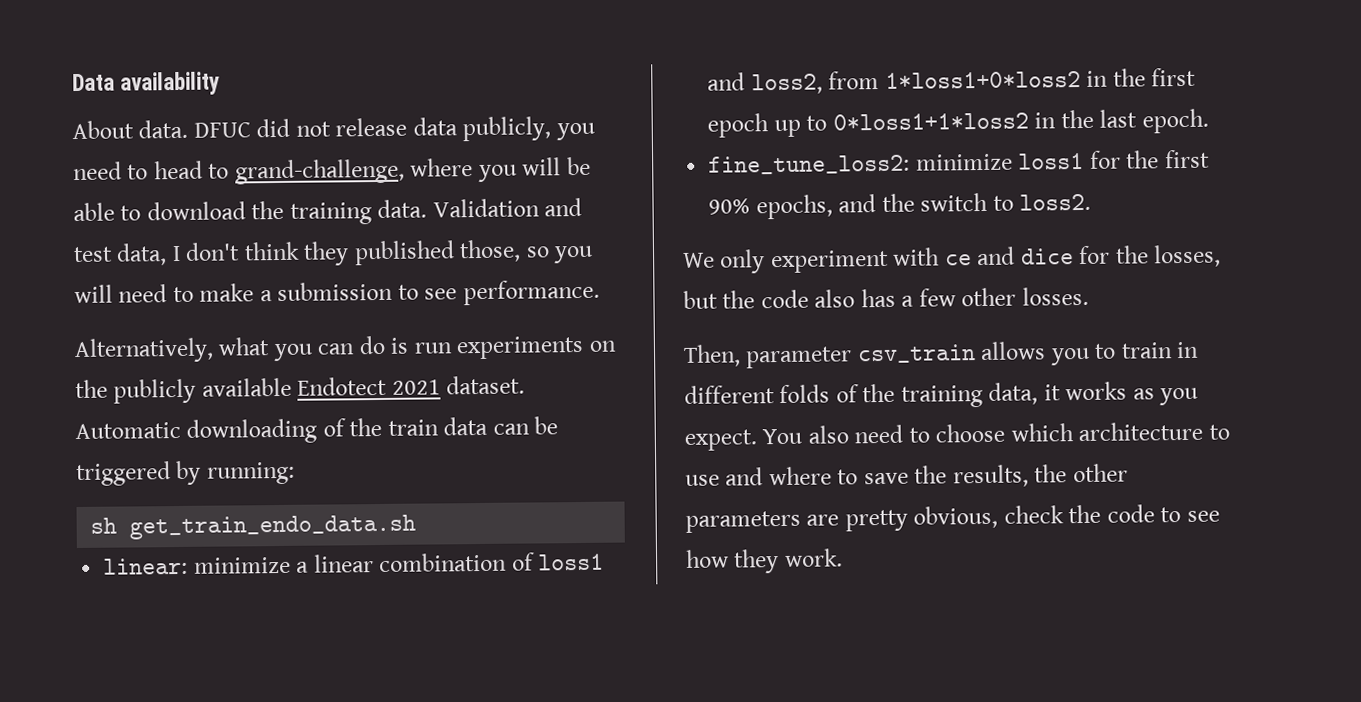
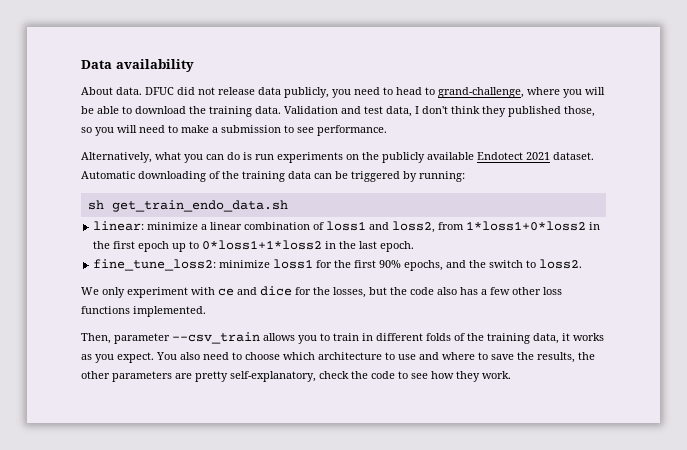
- Automatic downloading of the train data can be triggered by running:
+ Automatic downloading of the training data can be triggered by running:
- We only experiment with ce and dice for the losses, but the code also has a few other losses.
+ We only experiment with ce and dice for the losses, but the code also has a few other loss functions implemented.
- Then, parameter csv_train allows you to train in different folds of the training data, it works as you expect.
+ Then, parameter --csv_train allows you to train in different folds of the training data, it works as you expect.
- You also need to choose which architecture to use and where to save the results, the other parameters are pretty obvious, check the code to see how they work.
+ You also need to choose which architecture to use and where to save the results, the other parameters are pretty self-explanatory, check the code to see how they work.

